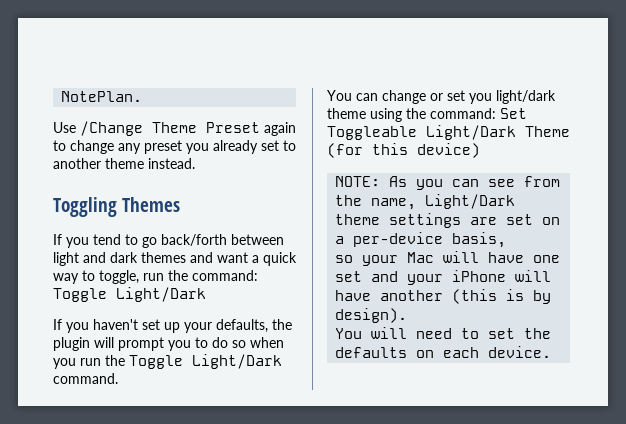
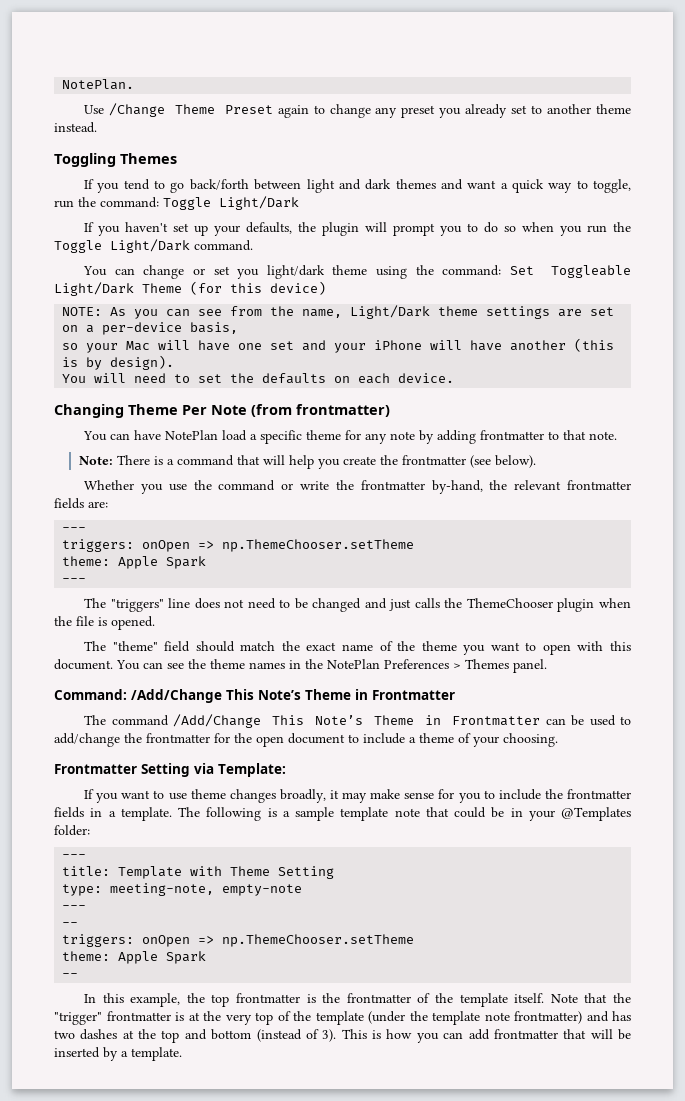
+ Changing Theme Per Note (from frontmatter)
+ You can have NotePlan load a specific theme for any note by adding frontmatter to that note.
+ Note: There is a command that will help you create the frontmatter (see below).
+ Whether you use the command or write the frontmatter by-hand, the relevant frontmatter fields are:
+ ---
+ triggers: onOpen => np.ThemeChooser.setTheme
+ theme: Apple Spark
+ ---
+ The "triggers" line does not need to be changed and just calls the ThemeChooser plugin when the file is opened.
+ The "theme" field should match the exact name of the theme you want to open with this document. You can see the theme names in the NotePlan Preferences > Themes panel.
+ Command: /Add/Change This Note’s Theme in Frontmatter
+ The command /Add/Change This Note’s Theme in Frontmatter can be used to add/change the frontmatter for the open document to include a theme of your choosing.
+ Frontmatter Setting via Template:
+ If you want to use theme changes broadly, it may make sense for you to include the frontmatter fields in a template. The following is a sample template note that could be in your @Templates folder:
+ ---
+ title: Template with Theme Setting
+ type: meeting-note, empty-note
+ ---
+ --
+ triggers: onOpen => np.ThemeChooser.setTheme
+ theme: Apple Spark
+ --
+ In this example, the top frontmatter is the frontmatter of the template itself. Note that the "trigger" frontmatter is at the very top of the template (under the template note frontmatter) and has two dashes at the top and bottom (instead of 3). This is how you can add frontmatter that will be inserted by a template.

